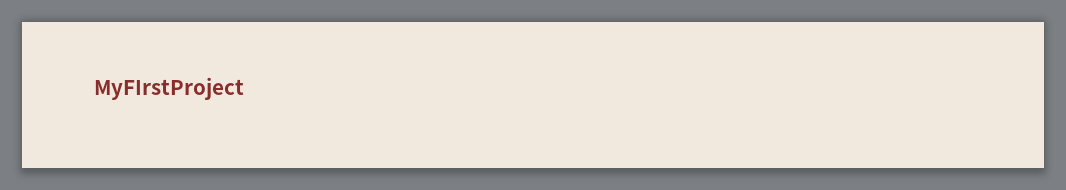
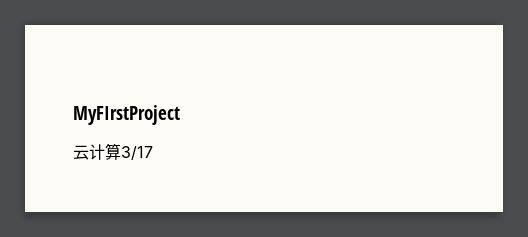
+ 云计算3/17

